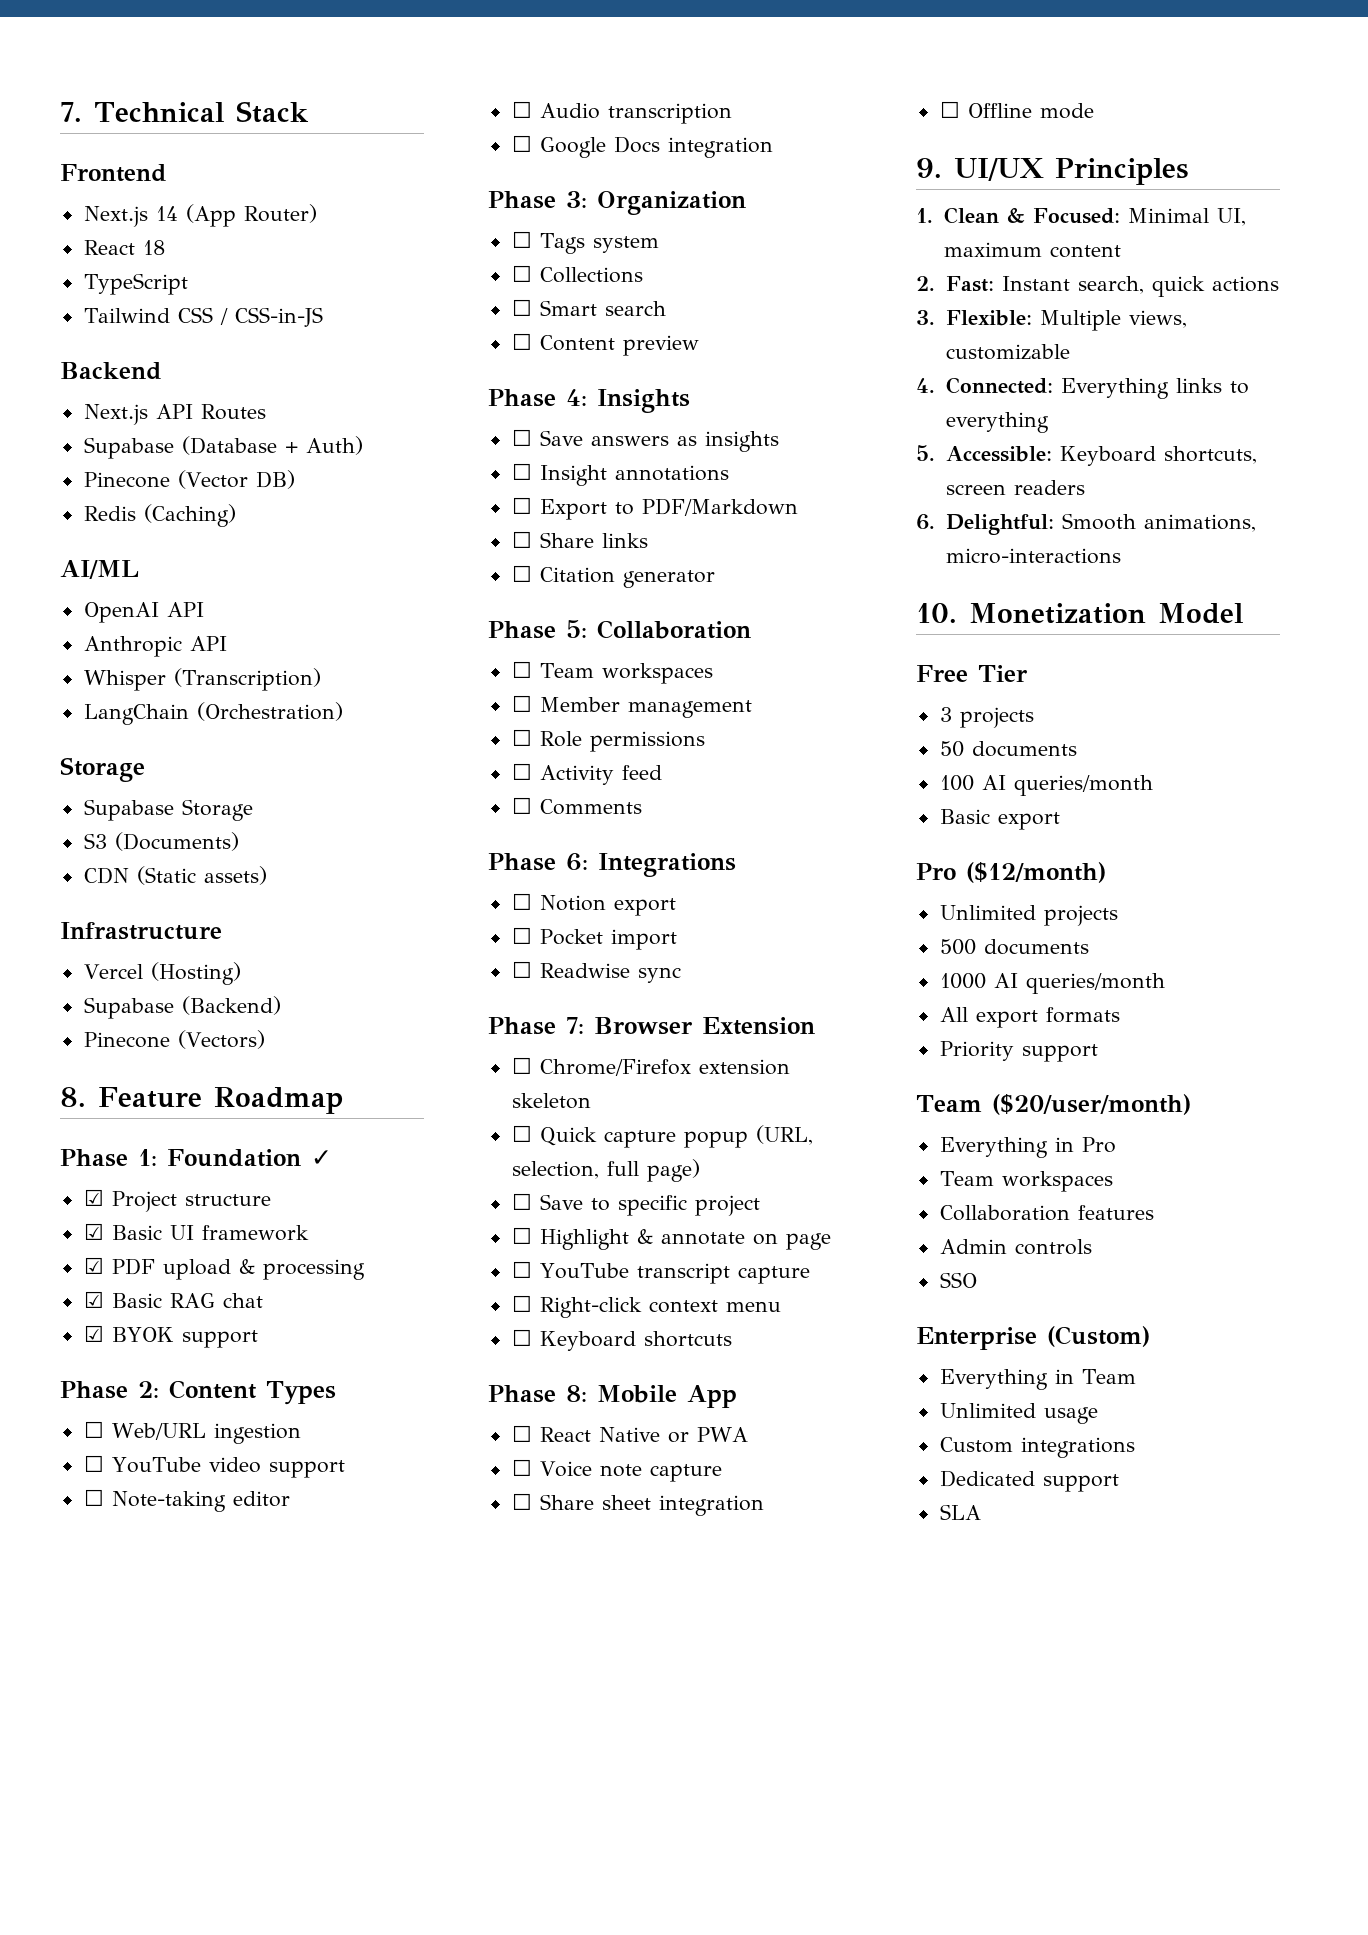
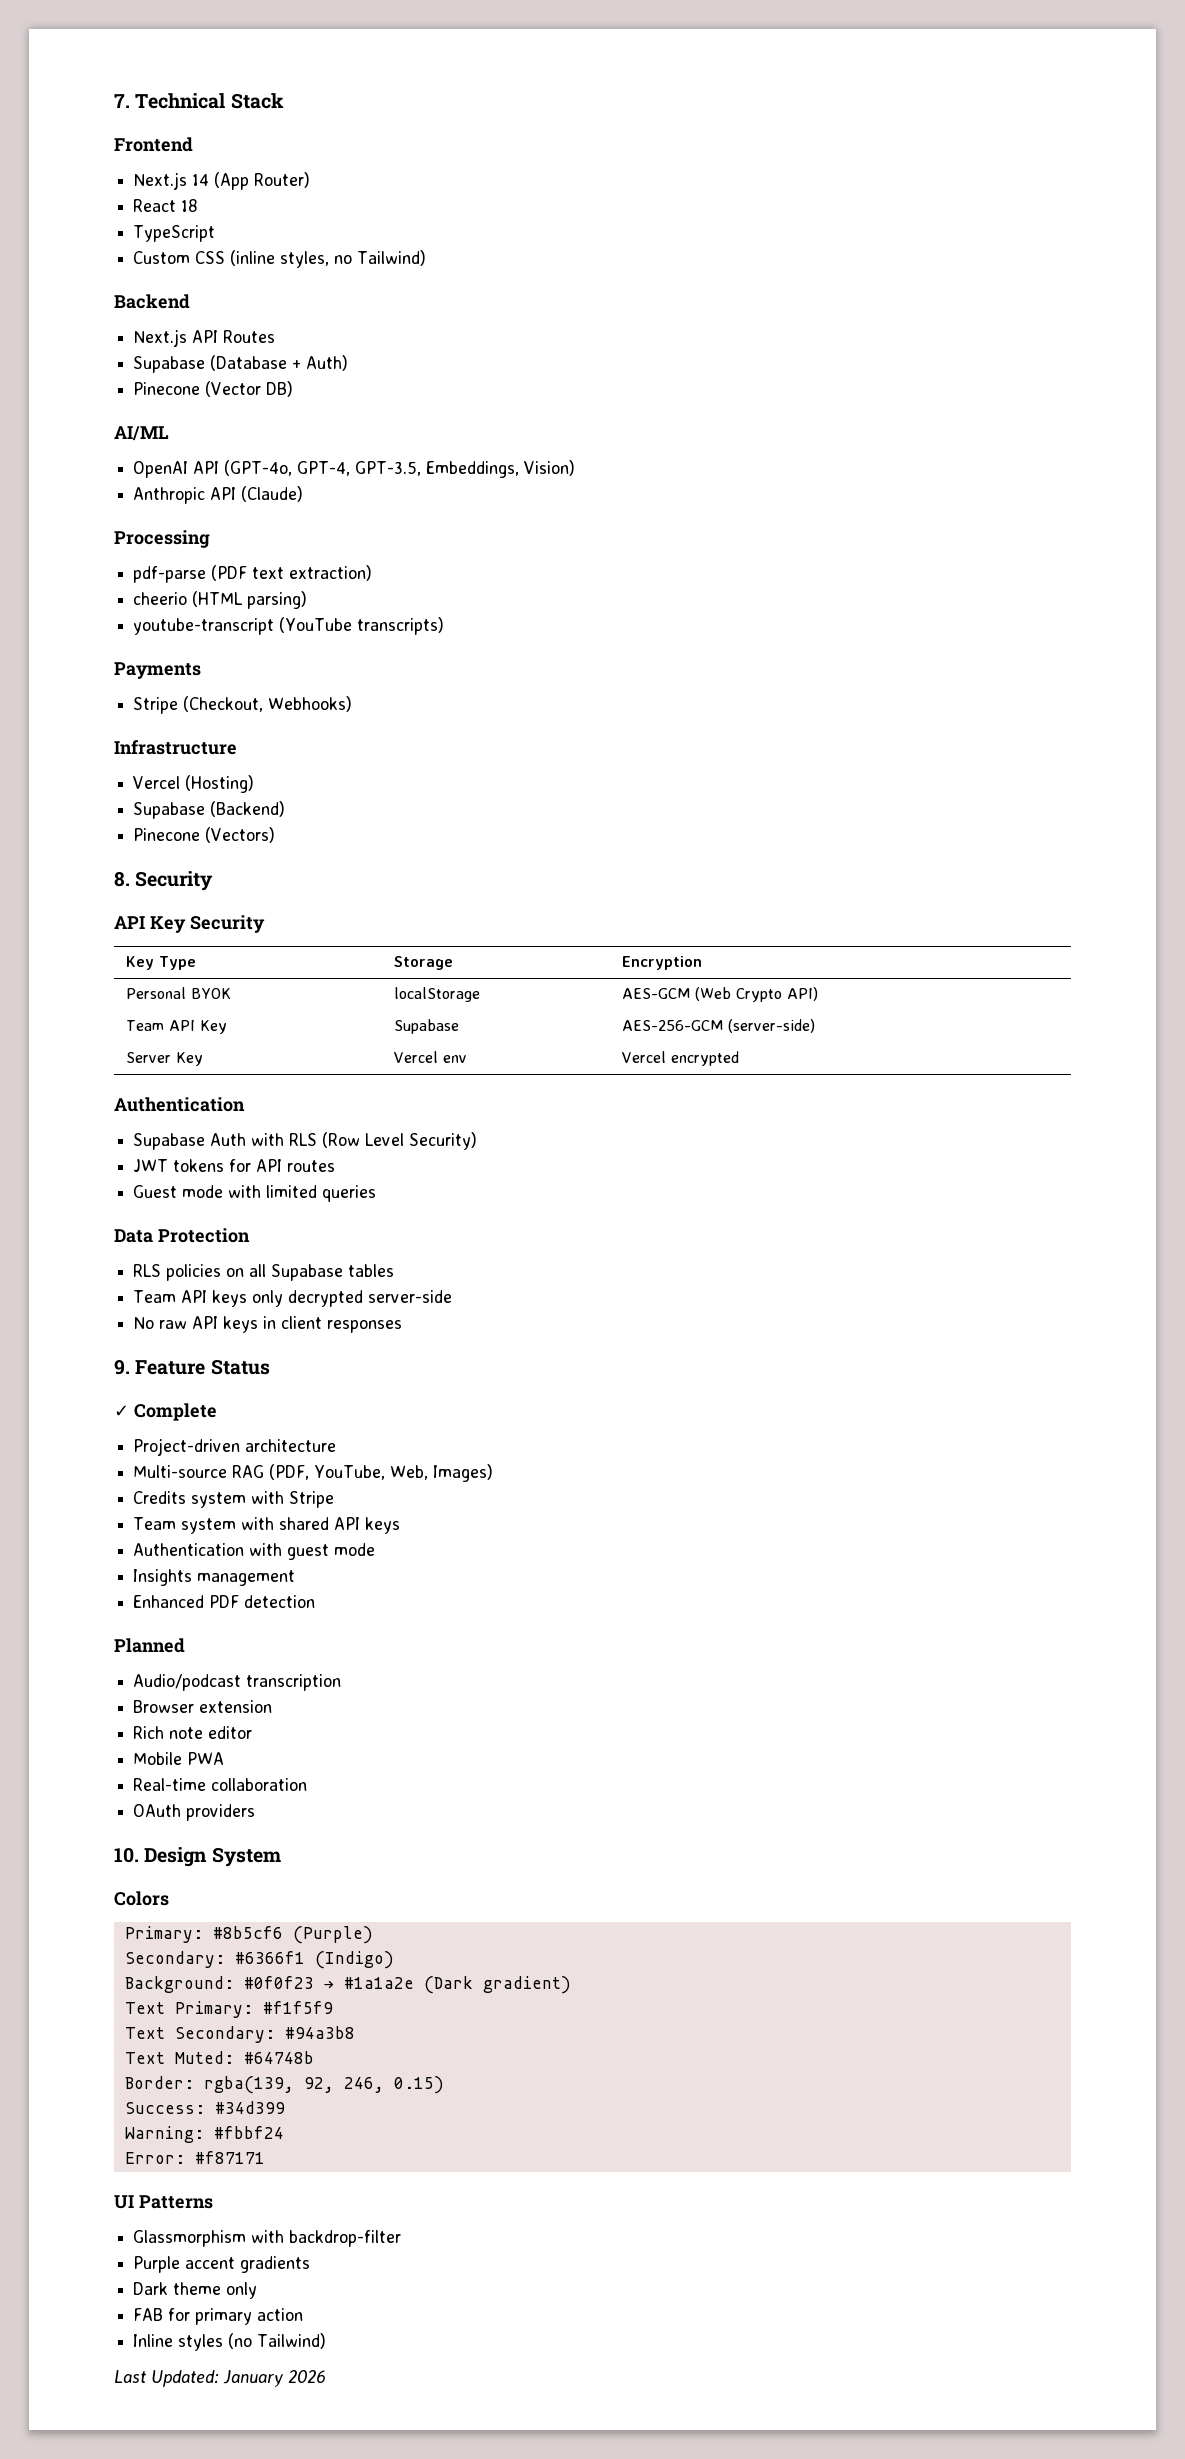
- Tailwind CSS / CSS-in-JS
+ Custom CSS (inline styles, no Tailwind)
- Redis (Caching)
- OpenAI API
- Anthropic API
- Whisper (Transcription)
- LangChain (Orchestration)
- Storage
- Supabase Storage
- S3 (Documents)
- CDN (Static assets)
+ OpenAI API (GPT-4o, GPT-4, GPT-3.5, Embeddings, Vision)
+ Anthropic API (Claude)
+ Processing
+ pdf-parse (PDF text extraction)
+ cheerio (HTML parsing)
+ youtube-transcript (YouTube transcripts)
+ Payments
+ Stripe (Checkout, Webhooks)
- 8. Feature Roadmap
- Phase 1: Foundation ✓
- ☑ Project structure
- ☑ Basic UI framework
- ☑ PDF upload & processing
- ☑ Basic RAG chat
- ☑ BYOK support
- Phase 2: Content Types
- ☐ Web/URL ingestion
- ☐ YouTube video support
- ☐ Note-taking editor
- ☐ Audio transcription
- ☐ Google Docs integration
- Phase 3: Organization
- ☐ Tags system
- ☐ Collections
- ☐ Smart search
- ☐ Content preview
- Phase 4: Insights
- ☐ Save answers as insights
- ☐ Insight annotations
- ☐ Export to PDF/Markdown
- ☐ Share links
- ☐ Citation generator
- Phase 5: Collaboration
- ☐ Team workspaces
- ☐ Member management
- ☐ Role permissions
- ☐ Activity feed
- ☐ Comments
- Phase 6: Integrations
- ☐ Notion export
- ☐ Pocket import
- ☐ Readwise sync
- Phase 7: Browser Extension
- ☐ Chrome/Firefox extension skeleton
- ☐ Quick capture popup (URL, selection, full page)
- ☐ Save to specific project
- ☐ Highlight & annotate on page
- ☐ YouTube transcript capture
- ☐ Right-click context menu
- ☐ Keyboard shortcuts
- Phase 8: Mobile App
- ☐ React Native or PWA
- ☐ Voice note capture
- ☐ Share sheet integration
- ☐ Offline mode
- 9. UI/UX Principles
- 1. Clean & Focused: Minimal UI, maximum content
- 2. Fast: Instant search, quick actions
- 3. Flexible: Multiple views, customizable
- 4. Connected: Everything links to everything
- 5. Accessible: Keyboard shortcuts, screen readers
- 6. Delightful: Smooth animations, micro-interactions
- 10. Monetization Model
- Free Tier
- 3 projects
- 50 documents
- 100 AI queries/month
- Basic export
- Pro ($12/month)
- Unlimited projects
- 500 documents
- 1000 AI queries/month
- All export formats
- Priority support
- Team ($20/user/month)
- Everything in Pro
- Team workspaces
- Collaboration features
- Admin controls
- SSO
- Enterprise (Custom)
- Everything in Team
- Unlimited usage
- Custom integrations
- Dedicated support
- SLA
+ 8. Security
+ API Key Security
+ Key Type | Storage | Encryption
+ Personal BYOK | localStorage | AES-GCM (Web Crypto API)
+ Team API Key | Supabase | AES-256-GCM (server-side)
+ Server Key | Vercel env | Vercel encrypted
+ Authentication
+ Supabase Auth with RLS (Row Level Security)
+ JWT tokens for API routes
+ Guest mode with limited queries
+ Data Protection
+ RLS policies on all Supabase tables
+ Team API keys only decrypted server-side
+ No raw API keys in client responses
+ 9. Feature Status
+ ✓ Complete
+ Project-driven architecture
+ Multi-source RAG (PDF, YouTube, Web, Images)
+ Credits system with Stripe
+ Team system with shared API keys
+ Authentication with guest mode
+ Insights management
+ Enhanced PDF detection
+ Planned
+ Audio/podcast transcription
+ Browser extension
+ Rich note editor
+ Mobile PWA
+ Real-time collaboration
+ OAuth providers
+ 10. Design System
+ Colors
+ Primary: #8b5cf6 (Purple)
+ Secondary: #6366f1 (Indigo)
+ Background: #0f0f23 → #1a1a2e (Dark gradient)
+ Text Primary: #f1f5f9
+ Text Secondary: #94a3b8
+ Text Muted: #64748b
+ Border: rgba(139, 92, 246, 0.15)
+ Success: #34d399
+ Warning: #fbbf24
+ Error: #f87171
+ UI Patterns
+ Glassmorphism with backdrop-filter
+ Purple accent gradients
+ Dark theme only
+ FAB for primary action
+ Inline styles (no Tailwind)
+ Last Updated: January 2026

